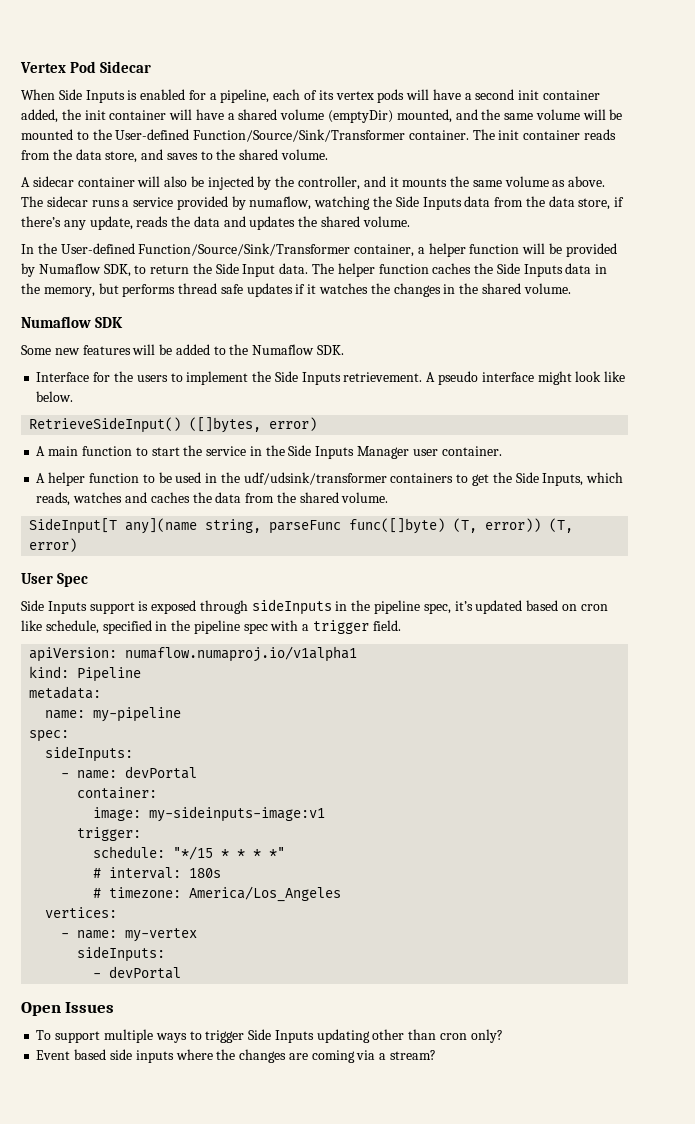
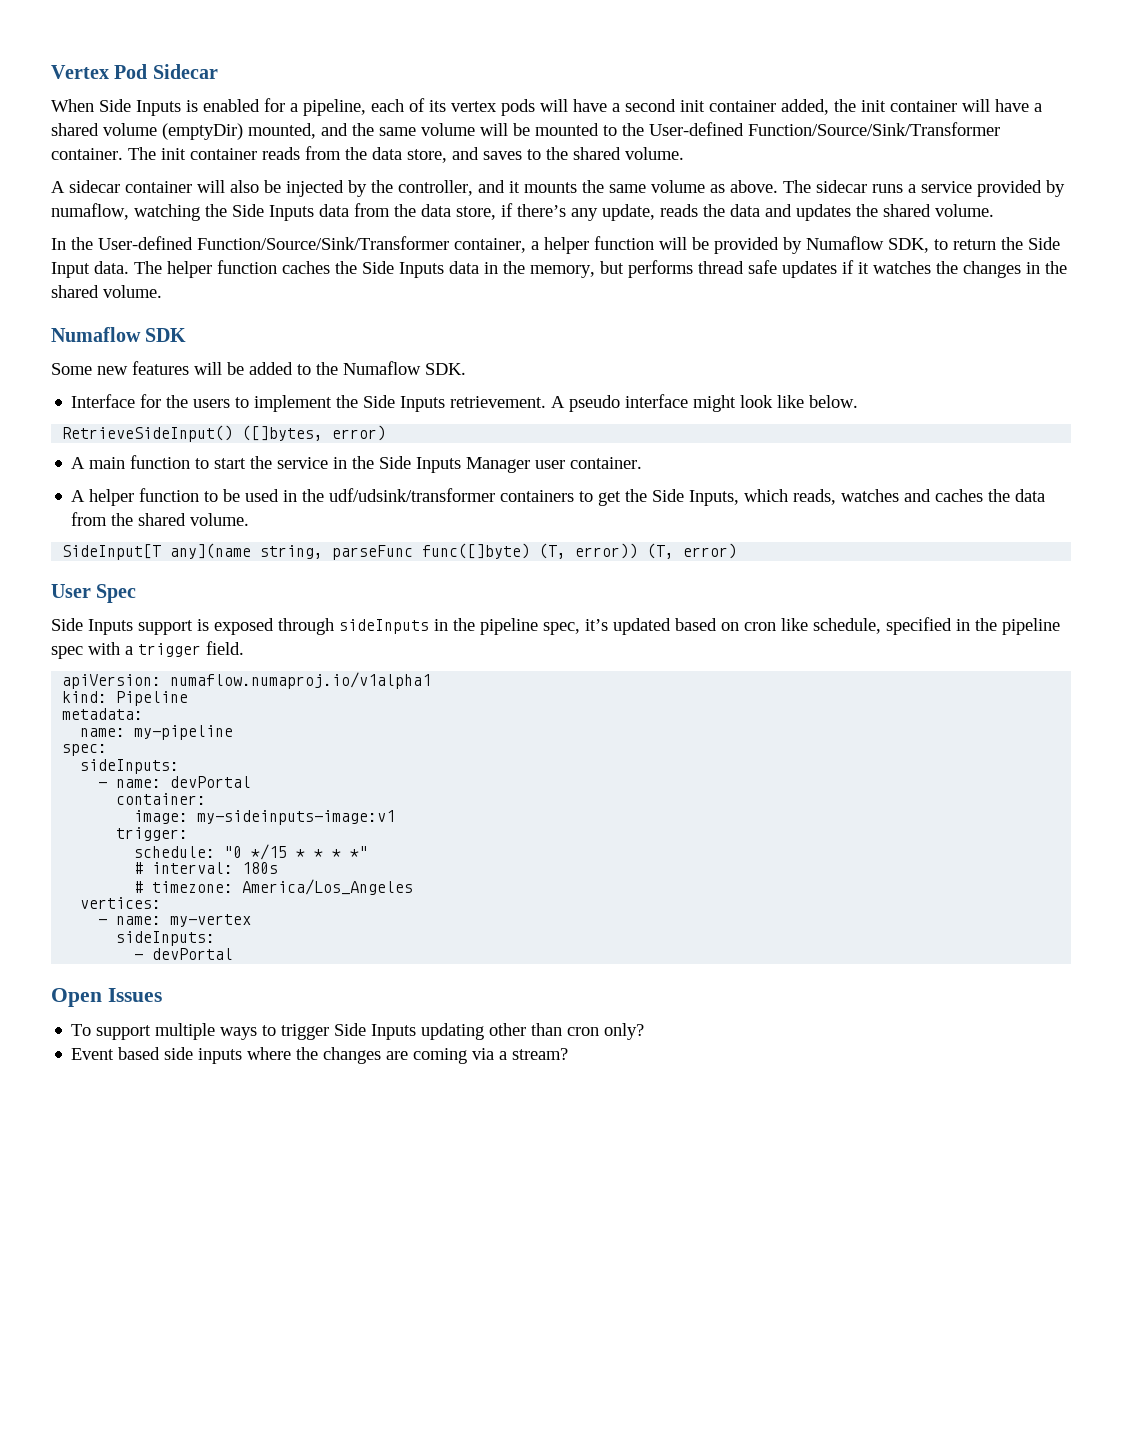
- schedule: "*/15 * * * *"
+ schedule: "0 */15 * * * *"

